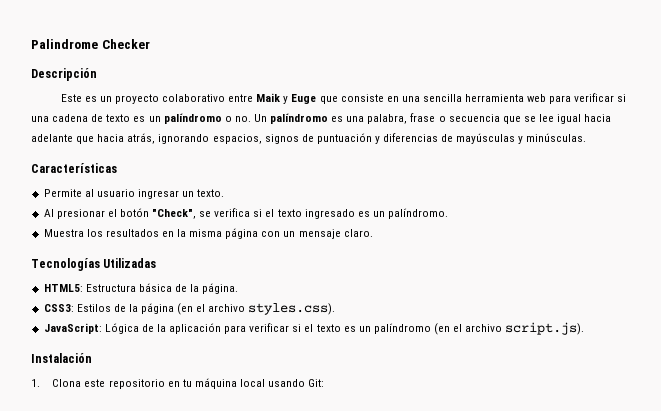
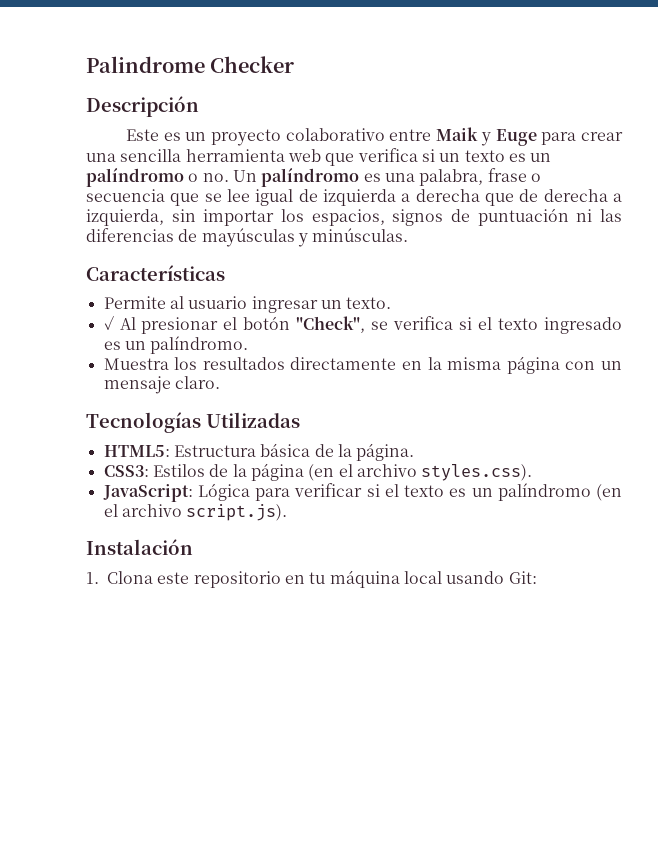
- Este es un proyecto colaborativo entre Maik y Euge que consiste en una sencilla herramienta web para verificar si una cadena de texto es un palíndromo o no. Un palíndromo es una palabra, frase o secuencia que se lee igual hacia adelante que hacia atrás, ignorando espacios, signos de puntuación y diferencias de mayúsculas y minúsculas.
+ Este es un proyecto colaborativo entre Maik y Euge para crear una sencilla herramienta web que verifica si un texto es un palíndromo o no. Un palíndromo es una palabra, frase o secuencia que se lee igual de izquierda a derecha que de derecha a izquierda, sin importar los espacios, signos de puntuación ni las diferencias de mayúsculas y minúsculas.
- Al presionar el botón "Check", se verifica si el texto ingresado es un palíndromo.
+ ✓ Al presionar el botón "Check", se verifica si el texto ingresado es un palíndromo.
- Muestra los resultados en la misma página con un mensaje claro.
+ Muestra los resultados directamente en la misma página con un mensaje claro.
- JavaScript: Lógica de la aplicación para verificar si el texto es un palíndromo (en el archivo script.js).
+ JavaScript: Lógica para verificar si el texto es un palíndromo (en el archivo script.js).

